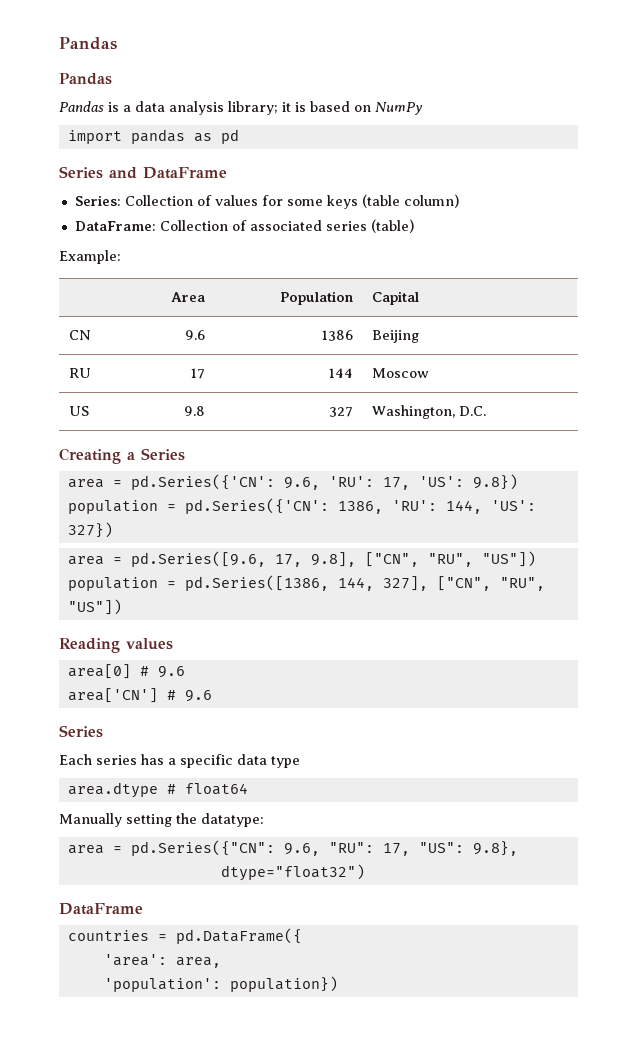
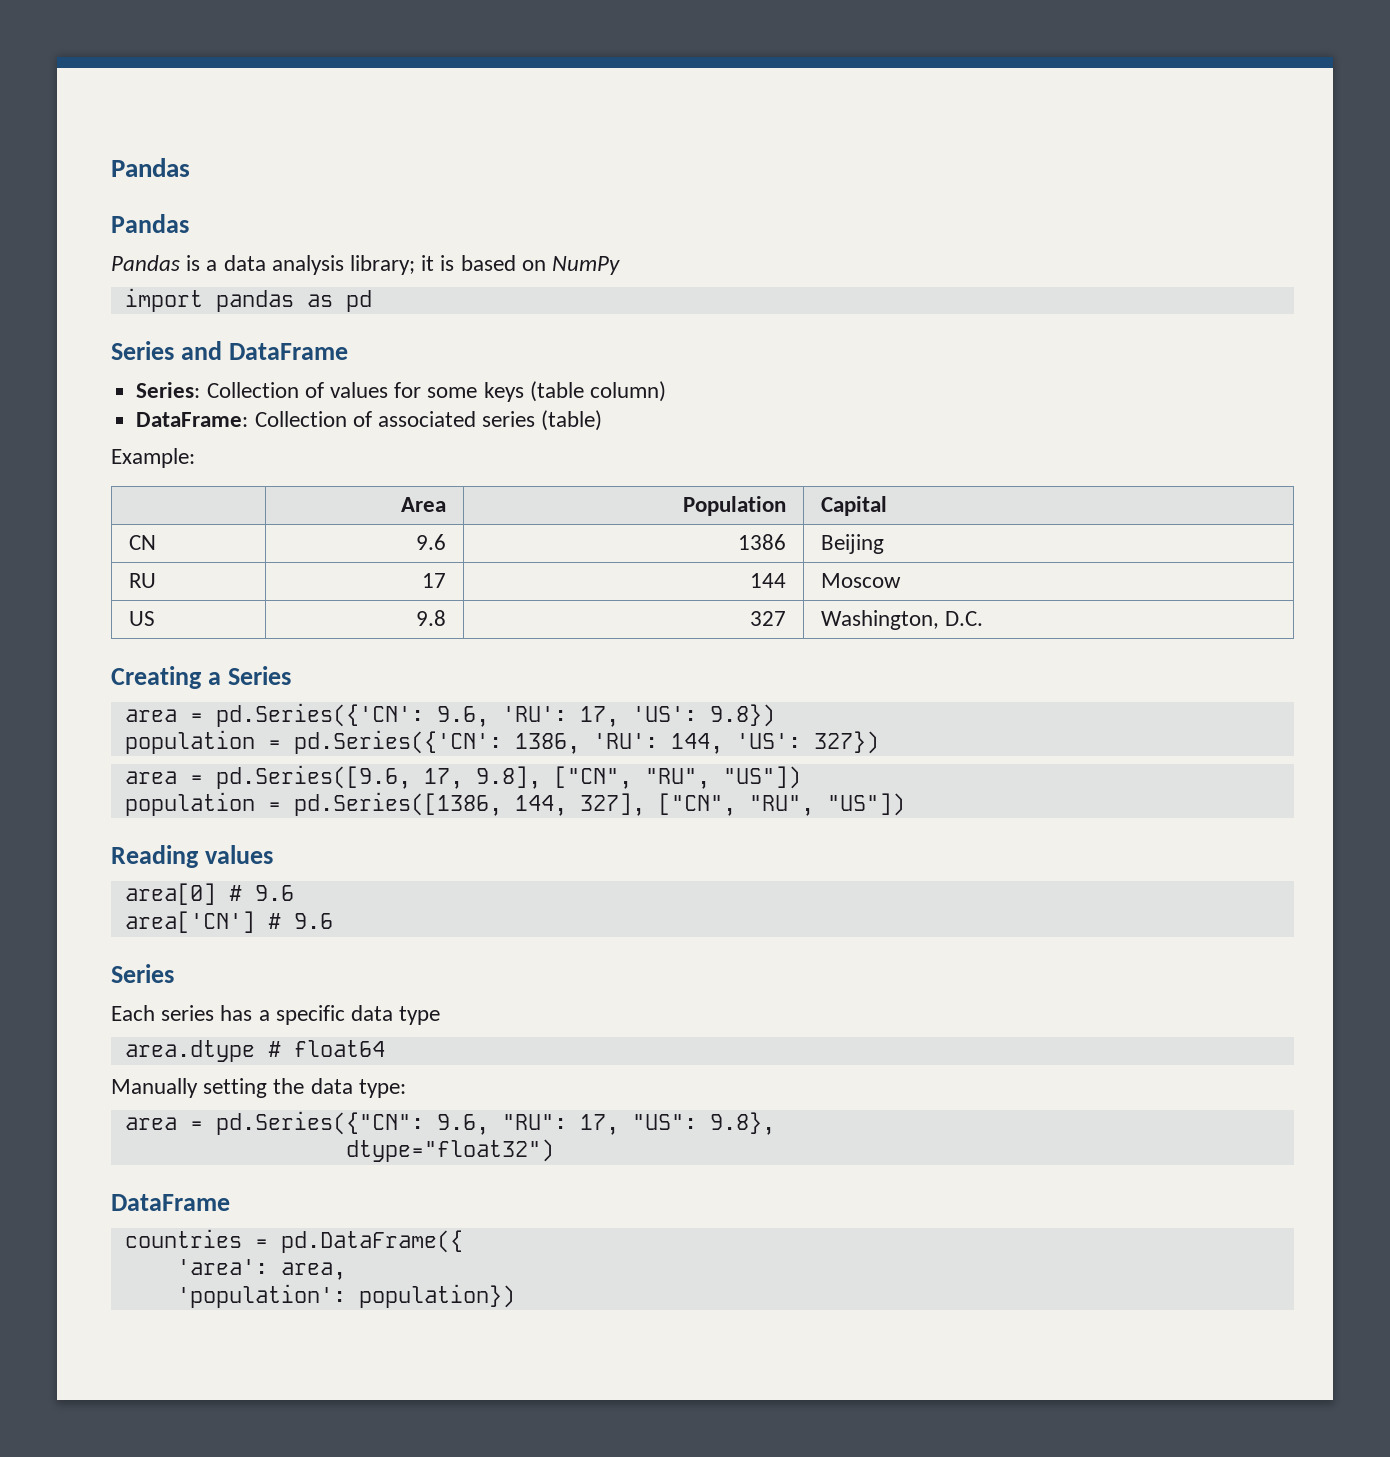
- Manually setting the datatype:
+ Manually setting the data type:

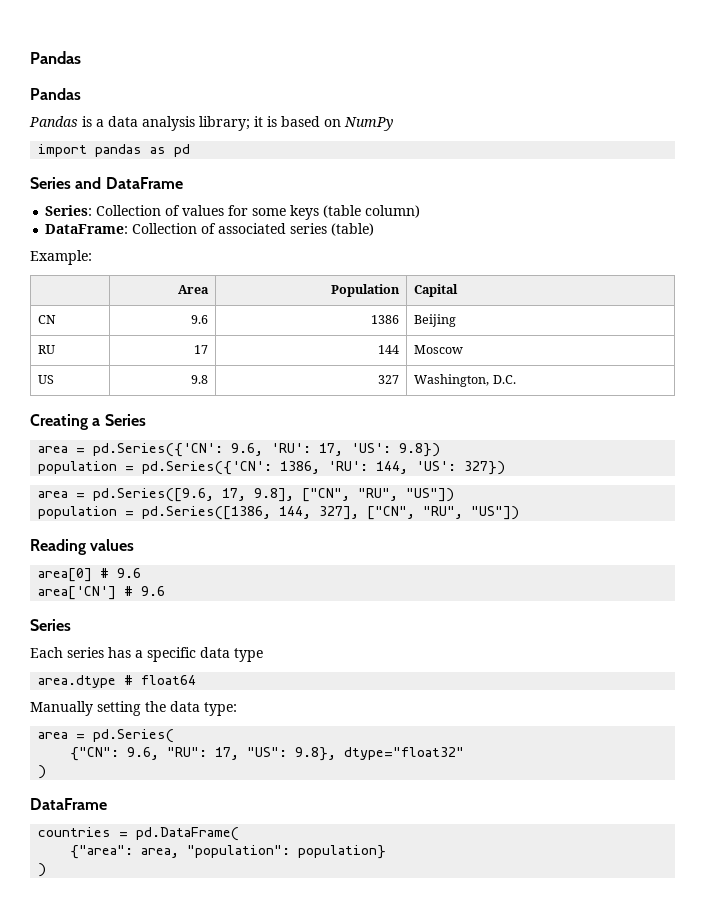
- area = pd.Series({"CN": 9.6, "RU": 17, "US": 9.8},
- dtype="float32")
+ area = pd.Series(
+ {"CN": 9.6, "RU": 17, "US": 9.8}, dtype="float32"
+ )
- countries = pd.DataFrame({
- 'area': area,
- 'population': population})
+ countries = pd.DataFrame(
+ {"area": area, "population": population}
+ )

